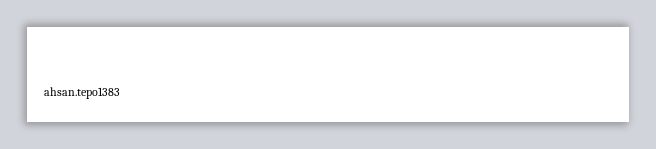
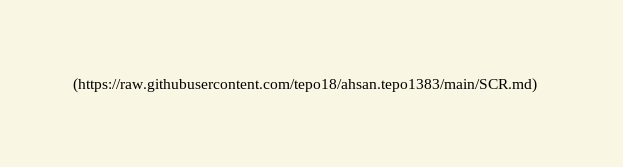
- ahsan.tepo1383
+ (https://raw.githubusercontent.com/tepo18/ahsan.tepo1383/main/SCR.md)

